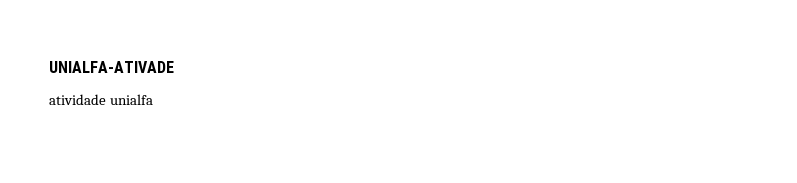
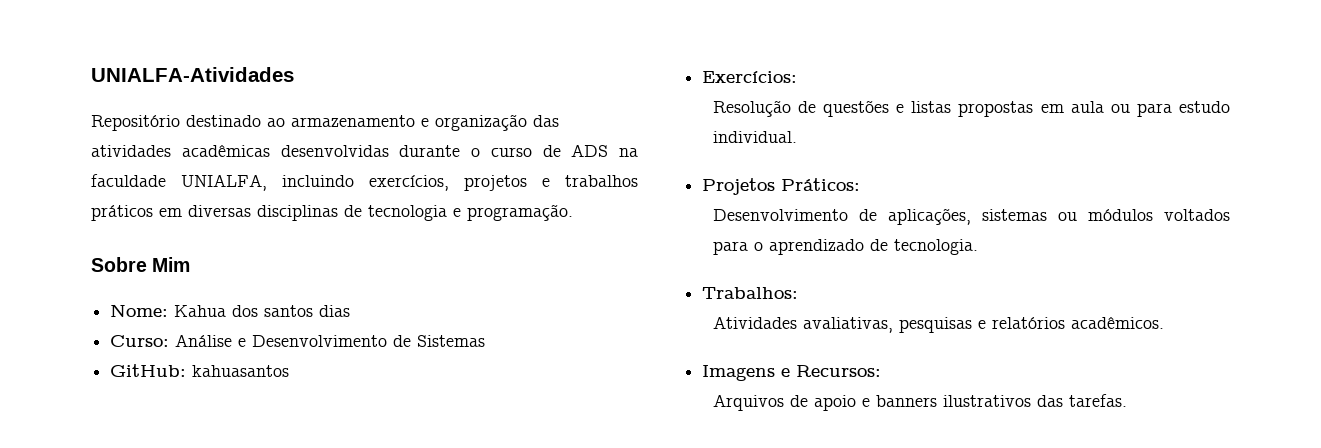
- UNIALFA-ATIVADE
- atividade unialfa
+ UNIALFA-Atividades
+ Repositório destinado ao armazenamento e organização das atividades acadêmicas desenvolvidas durante o curso de ADS na faculdade UNIALFA, incluindo exercícios, projetos e trabalhos práticos em diversas disciplinas de tecnologia e programação.
+ Sobre Mim
+ Nome: Kahua dos santos dias
+ Curso: Análise e Desenvolvimento de Sistemas
+ GitHub: kahuasantos
+ Exercícios:
+ Resolução de questões e listas propostas em aula ou para estudo individual.
+ Projetos Práticos:
+ Desenvolvimento de aplicações, sistemas ou módulos voltados para o aprendizado de tecnologia.
+ Trabalhos:
+ Atividades avaliativas, pesquisas e relatórios acadêmicos.
+ Imagens e Recursos:
+ Arquivos de apoio e banners ilustrativos das tarefas.

